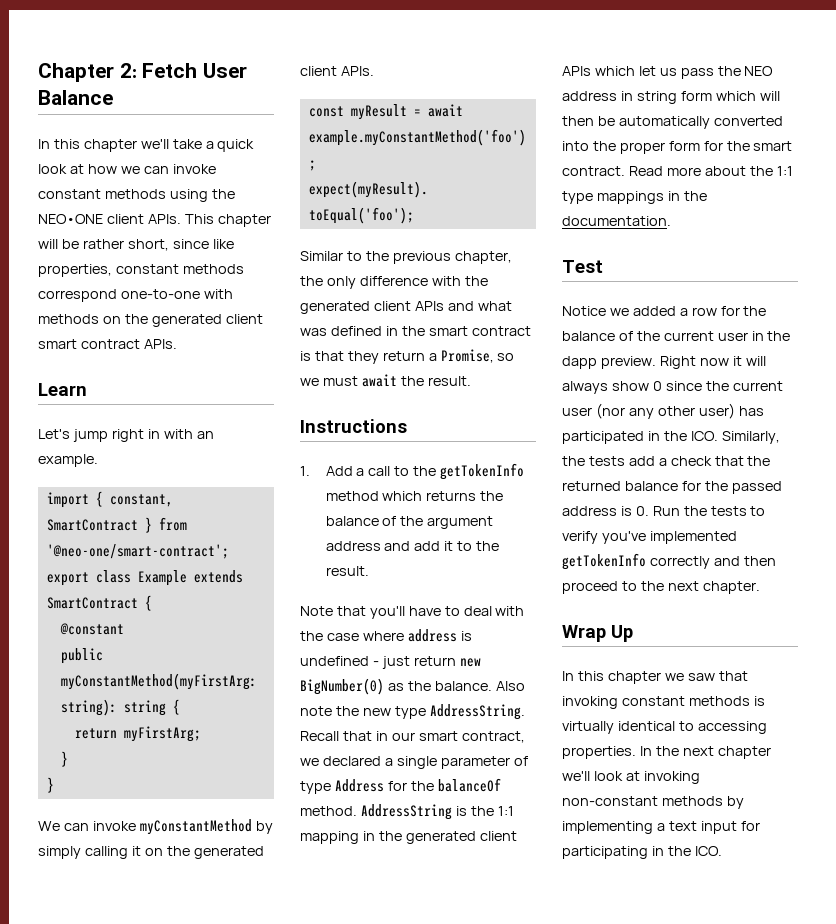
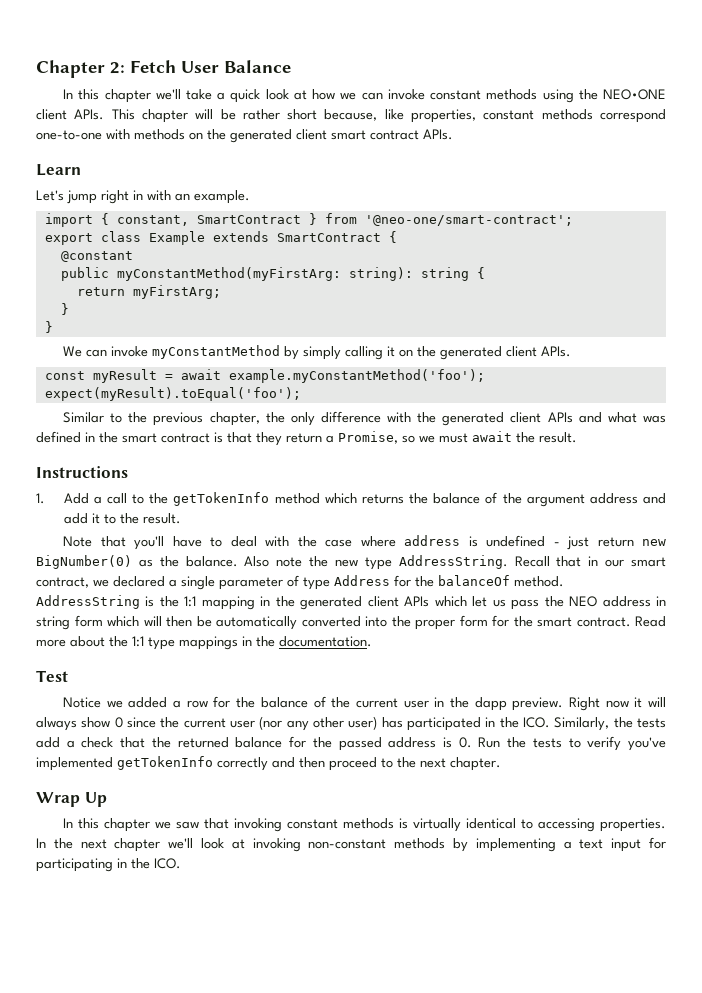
- This chapter will be rather short, since like properties, constant methods correspond one-to-one with methods on the generated client smart contract APIs.
+ This chapter will be rather short because, like properties, constant methods correspond one-to-one with methods on the generated client smart contract APIs.

